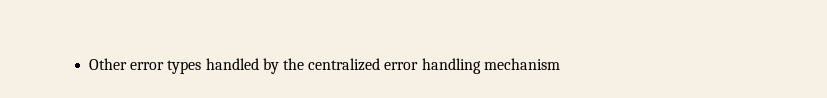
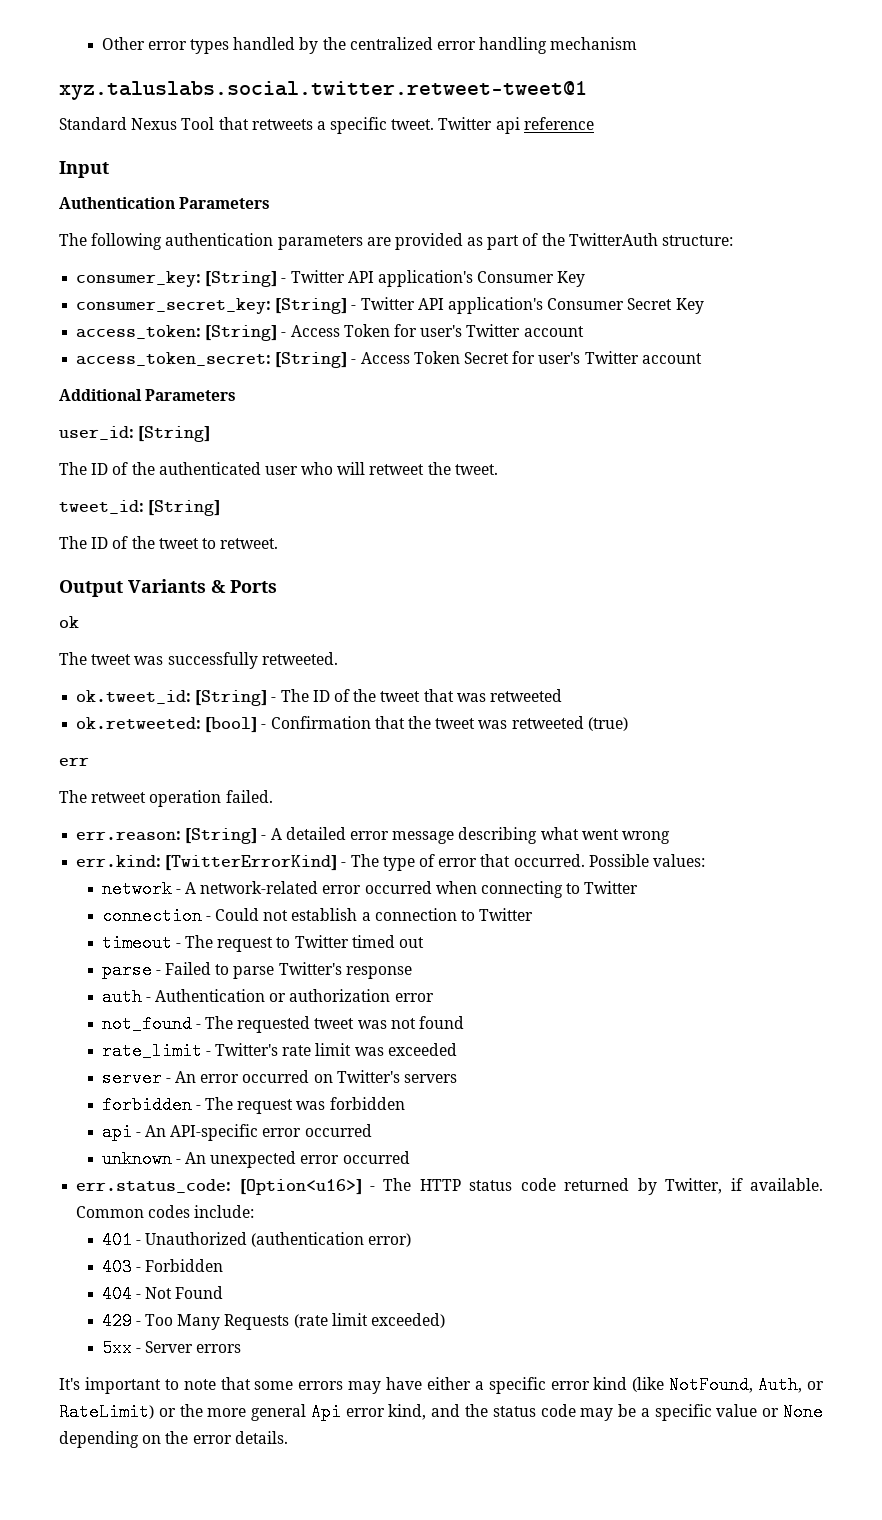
+ xyz.taluslabs.social.twitter.retweet-tweet@1
+ Standard Nexus Tool that retweets a specific tweet. Twitter api reference
+ Input
+ Authentication Parameters
+ The following authentication parameters are provided as part of the TwitterAuth structure:
+ consumer_key: [String] - Twitter API application's Consumer Key
+ consumer_secret_key: [String] - Twitter API application's Consumer Secret Key
+ access_token: [String] - Access Token for user's Twitter account
+ access_token_secret: [String] - Access Token Secret for user's Twitter account
+ Additional Parameters
+ user_id: [String]
+ The ID of the authenticated user who will retweet the tweet.
+ tweet_id: [String]
+ The ID of the tweet to retweet.
+ Output Variants & Ports
+ ok
+ The tweet was successfully retweeted.
+ ok.tweet_id: [String] - The ID of the tweet that was retweeted
+ ok.retweeted: [bool] - Confirmation that the tweet was retweeted (true)
+ err
+ The retweet operation failed.
+ err.reason: [String] - A detailed error message describing what went wrong
+ err.kind: [TwitterErrorKind] - The type of error that occurred. Possible values:
+ network - A network-related error occurred when connecting to Twitter
+ connection - Could not establish a connection to Twitter
+ timeout - The request to Twitter timed out
+ parse - Failed to parse Twitter's response
+ auth - Authentication or authorization error
+ not_found - The requested tweet was not found
+ rate_limit - Twitter's rate limit was exceeded
+ server - An error occurred on Twitter's servers
+ forbidden - The request was forbidden
+ api - An API-specific error occurred
+ unknown - An unexpected error occurred
+ err.status_code: [Option<u16>] - The HTTP status code returned by Twitter, if available. Common codes include:
+ 401 - Unauthorized (authentication error)
+ 403 - Forbidden
+ 404 - Not Found
+ 429 - Too Many Requests (rate limit exceeded)
+ 5xx - Server errors
+ It's important to note that some errors may have either a specific error kind (like NotFound, Auth, or RateLimit) or the more general Api error kind, and the status code may be a specific value or None depending on the error details.

